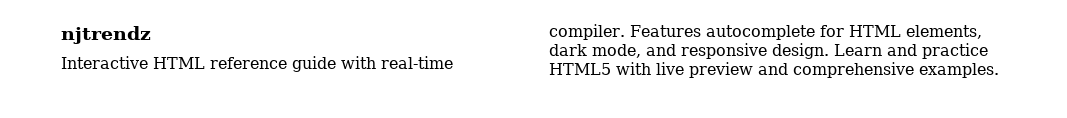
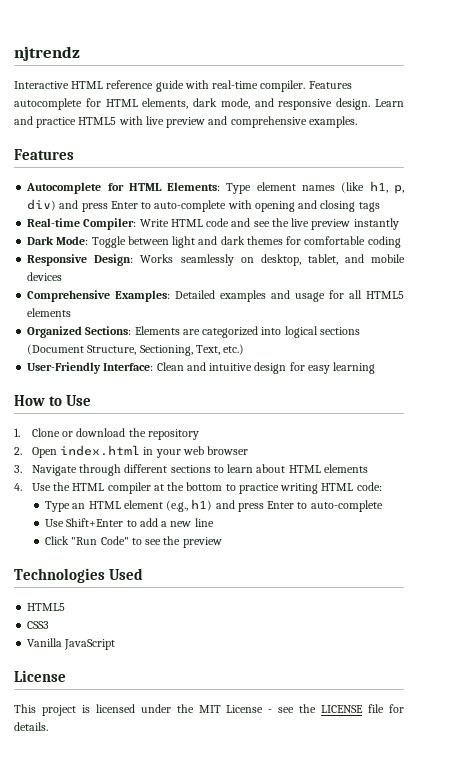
  Learn and practice HTML5 with live preview and comprehensive examples.
+ Features
+ Autocomplete for HTML Elements: Type element names (like h1, p, div) and press Enter to auto-complete with opening and closing tags
+ Real-time Compiler: Write HTML code and see the live preview instantly
+ Dark Mode: Toggle between light and dark themes for comfortable coding
+ Responsive Design: Works seamlessly on desktop, tablet, and mobile devices
+ Comprehensive Examples: Detailed examples and usage for all HTML5 elements
+ Organized Sections: Elements are categorized into logical sections (Document Structure, Sectioning, Text, etc.)
+ User-Friendly Interface: Clean and intuitive design for easy learning
+ How to Use
+ 1. Clone or download the repository
+ 2. Open index.html in your web browser
+ 3. Navigate through different sections to learn about HTML elements
+ 4. Use the HTML compiler at the bottom to practice writing HTML code:
+ Type an HTML element (e.g., h1) and press Enter to auto-complete
+ Use Shift+Enter to add a new line
+ Click "Run Code" to see the preview
+ Technologies Used
+ HTML5
+ CSS3
+ Vanilla JavaScript
+ License
+ This project is licensed under the MIT License - see the LICENSE file for details.

